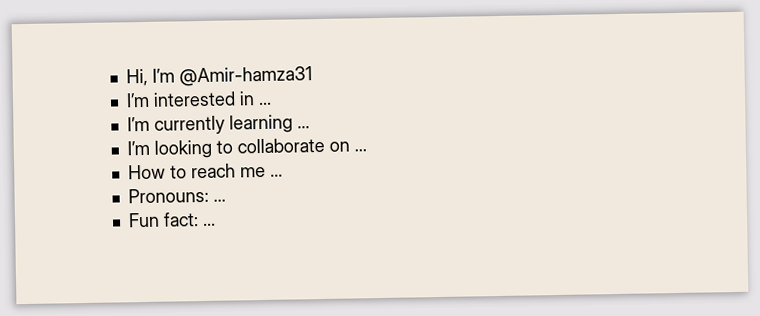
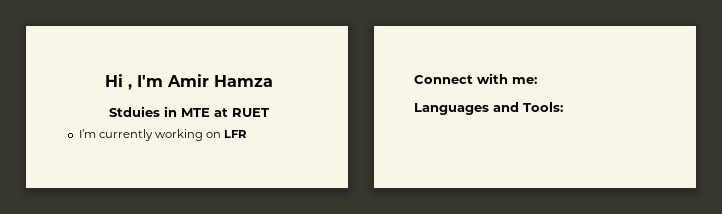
- Hi, I’m @Amir-hamza31
- I’m interested in ...
- I’m currently learning ...
- I’m looking to collaborate on ...
- How to reach me ...
- Pronouns: ...
- Fun fact: ...
+ Hi , I'm Amir Hamza
+ Stduies in MTE at RUET
+ I’m currently working on LFR
+ Connect with me:
+ Languages and Tools:

